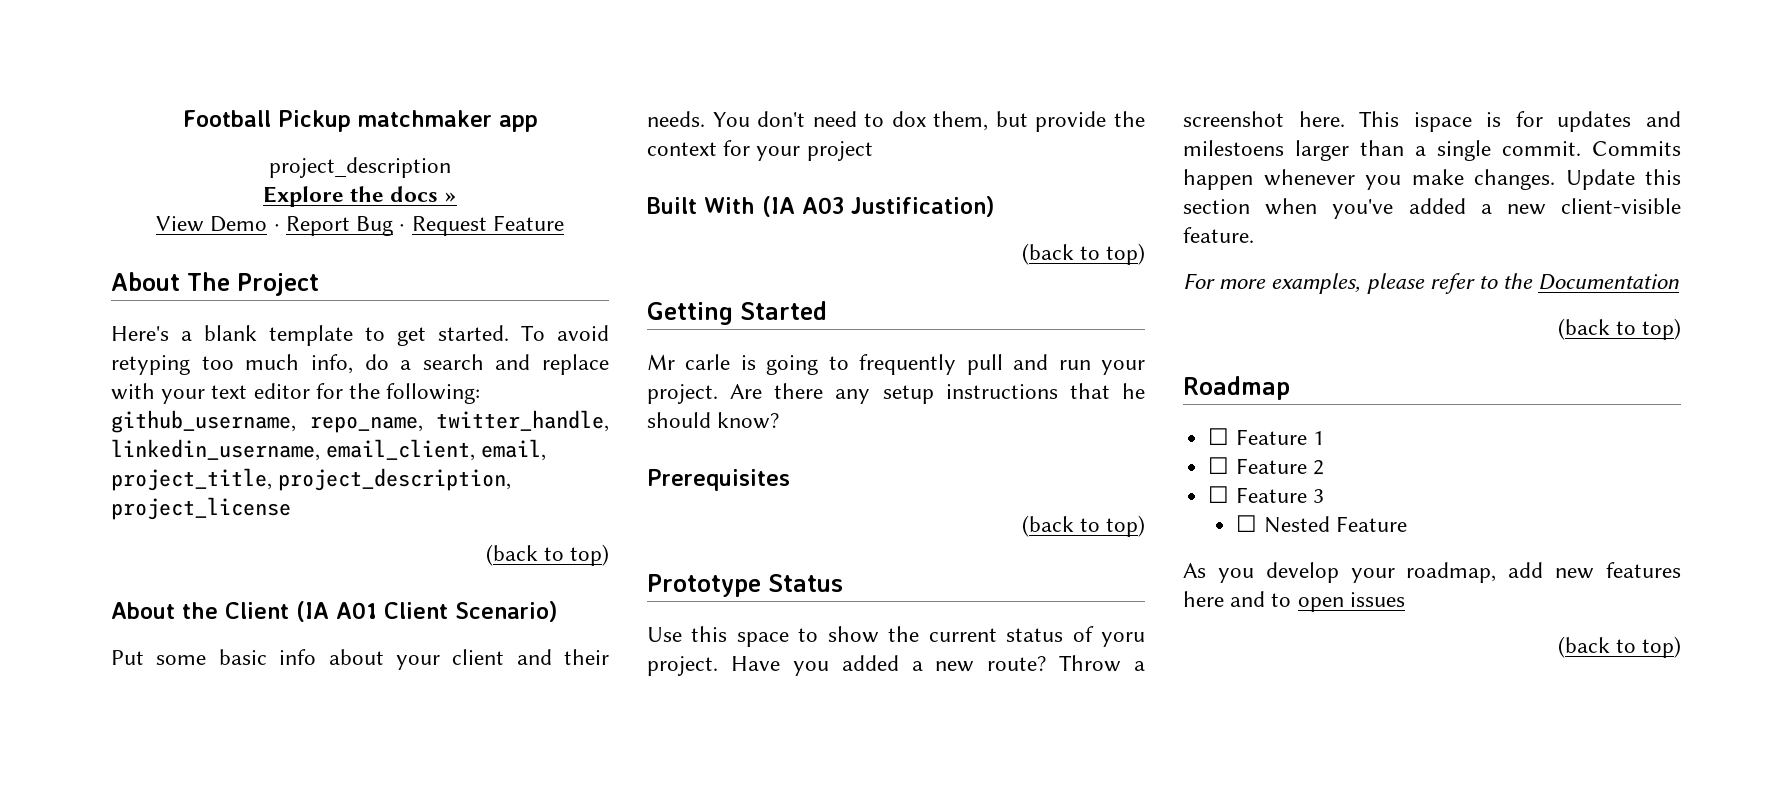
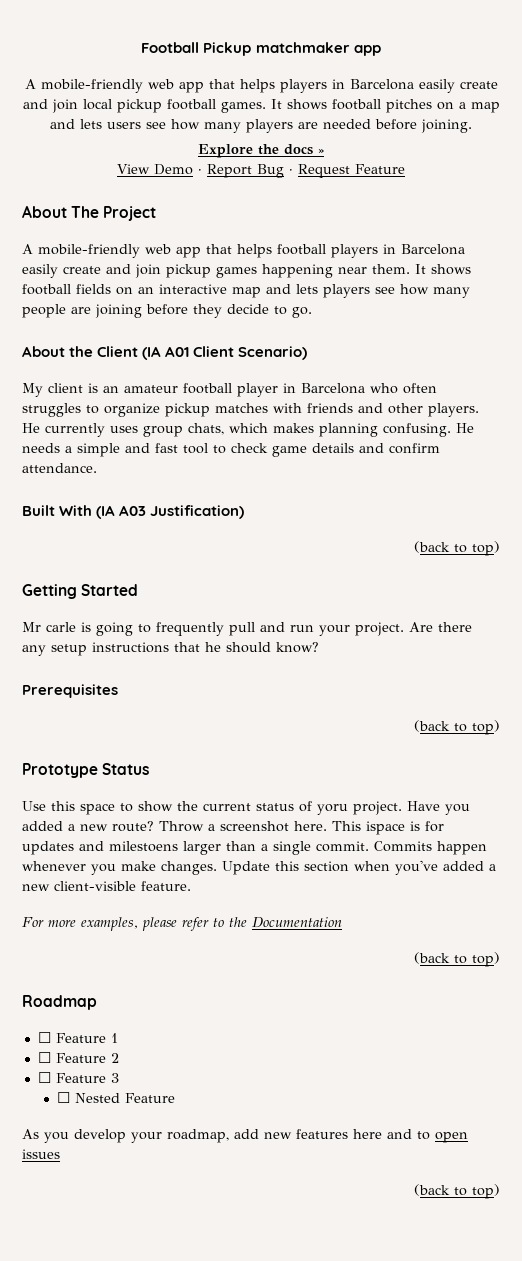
- project_description
+ A mobile-friendly web app that helps players in Barcelona easily create and join local pickup football games. It shows football pitches on a map and lets users see how many players are needed before joining.
- Here's a blank template to get started. To avoid retyping too much info, do a search and replace with your text editor for the following: github_username, repo_name, twitter_handle, linkedin_username, email_client, email, project_title, project_description, project_license
- (back to top)
+ A mobile-friendly web app that helps football players in Barcelona easily create and join pickup games happening near them. It shows football fields on an interactive map and lets players see how many people are joining before they decide to go.
- Put some basic info about your client and their needs. You don't need to dox them, but provide the context for your project
+ My client is an amateur football player in Barcelona who often struggles to organize pickup matches with friends and other players. He currently uses group chats, which makes planning confusing. He needs a simple and fast tool to check game details and confirm attendance.

